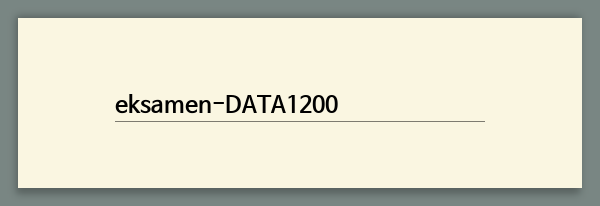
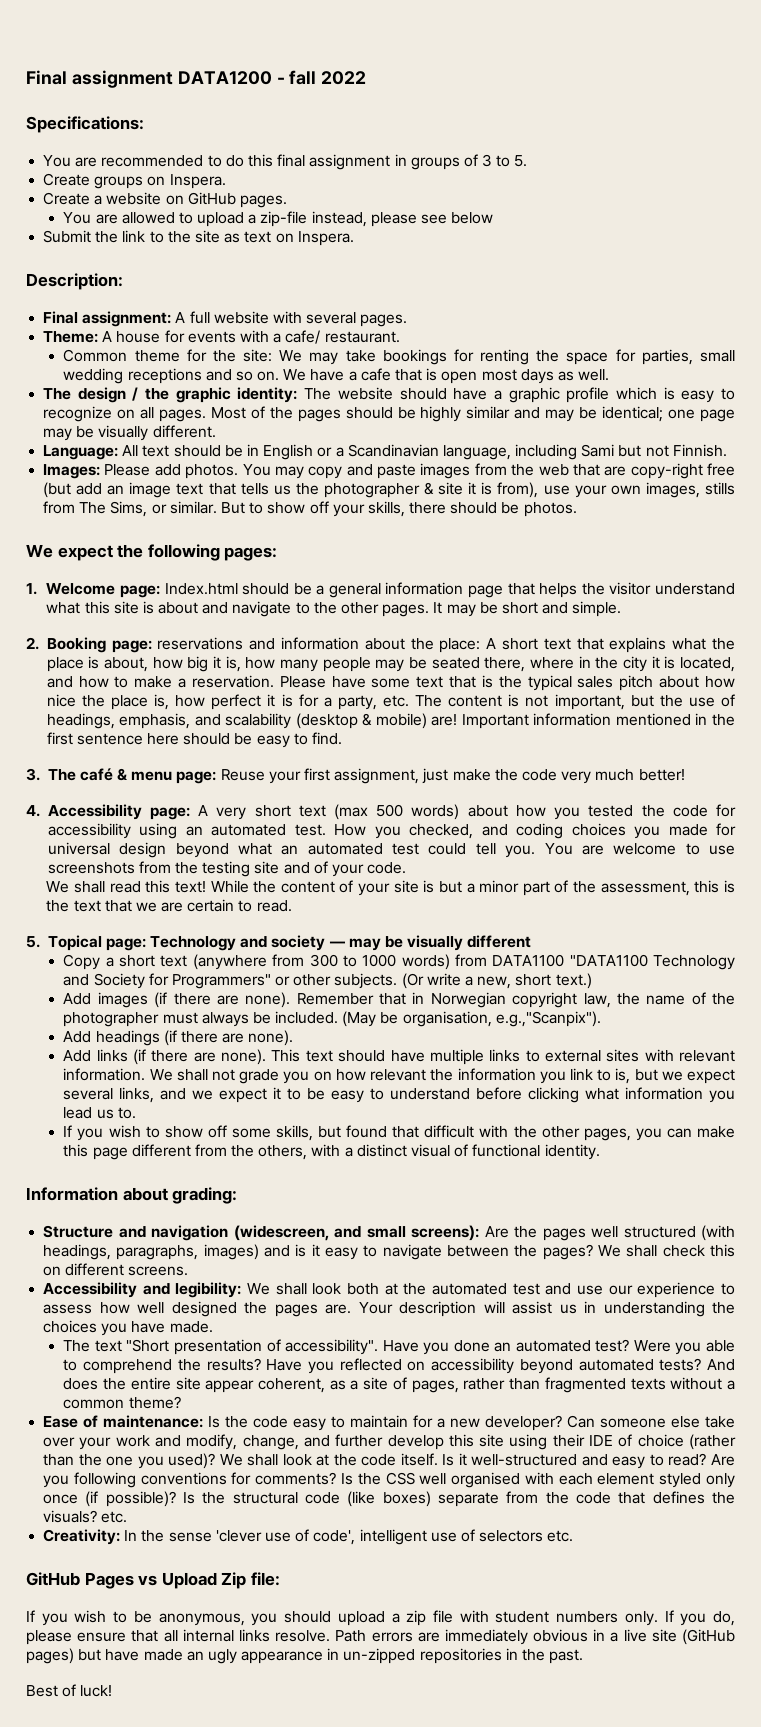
- eksamen-DATA1200
+ Final assignment DATA1200 - fall 2022
+ Specifications:
+ You are recommended to do this final assignment in groups of 3 to 5.
+ Create groups on Inspera.
+ Create a website on GitHub pages.
+ You are allowed to upload a zip-file instead, please see below
+ Submit the link to the site as text on Inspera.
+ Description:
+ Final assignment: A full website with several pages.
+ Theme: A house for events with a cafe/ restaurant.
+ Common theme for the site: We may take bookings for renting the space for parties, small wedding receptions and so on. We have a cafe that is open most days as well.
+ The design / the graphic identity: The website should have a graphic profile which is easy to recognize on all pages. Most of the pages should be highly similar and may be identical; one page may be visually different.
+ Language: All text should be in English or a Scandinavian language, including Sami but not Finnish.
+ Images: Please add photos. You may copy and paste images from the web that are copy-right free (but add an image text that tells us the photographer & site it is from), use your own images, stills from The Sims, or similar. But to show off your skills, there should be photos.
+ We expect the following pages:
+ 1. Welcome page: Index.html should be a general information page that helps the visitor understand what this site is about and navigate to the other pages. It may be short and simple.
+ 2. Booking page: reservations and information about the place: A short text that explains what the place is about, how big it is, how many people may be seated there, where in the city it is located, and how to make a reservation. Please have some text that is the typical sales pitch about how nice the place is, how perfect it is for a party, etc. The content is not important, but the use of headings, emphasis, and scalability (desktop & mobile) are! Important information mentioned in the first sentence here should be easy to find.
+ 3. The café & menu page: Reuse your first assignment, just make the code very much better!
+ 4. Accessibility page: A very short text (max 500 words) about how you tested the code for accessibility using an automated test. How you checked, and coding choices you made for universal design beyond what an automated test could tell you. You are welcome to use screenshots from the testing site and of your code.
+ We shall read this text! While the content of your site is but a minor part of the assessment, this is the text that we are certain to read.
+ 5. Topical page: Technology and society — may be visually different
+ Copy a short text (anywhere from 300 to 1000 words) from DATA1100 "DATA1100 Technology and Society for Programmers" or other subjects. (Or write a new, short text.)
+ Add images (if there are none). Remember that in Norwegian copyright law, the name of the photographer must always be included. (May be organisation, e.g.,"Scanpix").
+ Add headings (if there are none).
+ Add links (if there are none). This text should have multiple links to external sites with relevant information. We shall not grade you on how relevant the information you link to is, but we expect several links, and we expect it to be easy to understand before clicking what information you lead us to.
+ If you wish to show off some skills, but found that difficult with the other pages, you can make this page different from the others, with a distinct visual of functional identity.
+ Information about grading:
+ Structure and navigation (widescreen, and small screens): Are the pages well structured (with headings, paragraphs, images) and is it easy to navigate between the pages? We shall check this on different screens.
+ Accessibility and legibility: We shall look both at the automated test and use our experience to assess how well designed the pages are. Your description will assist us in understanding the choices you have made.
+ The text "Short presentation of accessibility". Have you done an automated test? Were you able to comprehend the results? Have you reflected on accessibility beyond automated tests? And does the entire site appear coherent, as a site of pages, rather than fragmented texts without a common theme?
+ Ease of maintenance: Is the code easy to maintain for a new developer? Can someone else take over your work and modify, change, and further develop this site using their IDE of choice (rather than the one you used)? We shall look at the code itself. Is it well-structured and easy to read? Are you following conventions for comments? Is the CSS well organised with each element styled only once (if possible)? Is the structural code (like boxes) separate from the code that defines the visuals? etc.
+ Creativity: In the sense 'clever use of code', intelligent use of selectors etc.
+ GitHub Pages vs Upload Zip file:
+ If you wish to be anonymous, you should upload a zip file with student numbers only. If you do, please ensure that all internal links resolve. Path errors are immediately obvious in a live site (GitHub pages) but have made an ugly appearance in un-zipped repositories in the past.
+ Best of luck!

